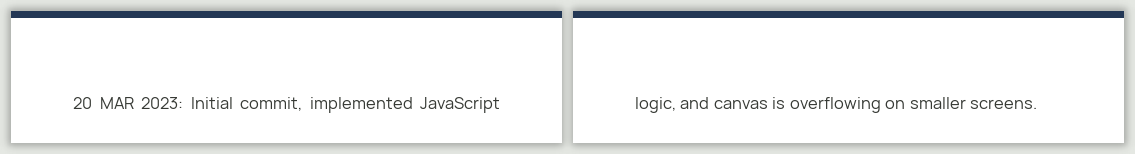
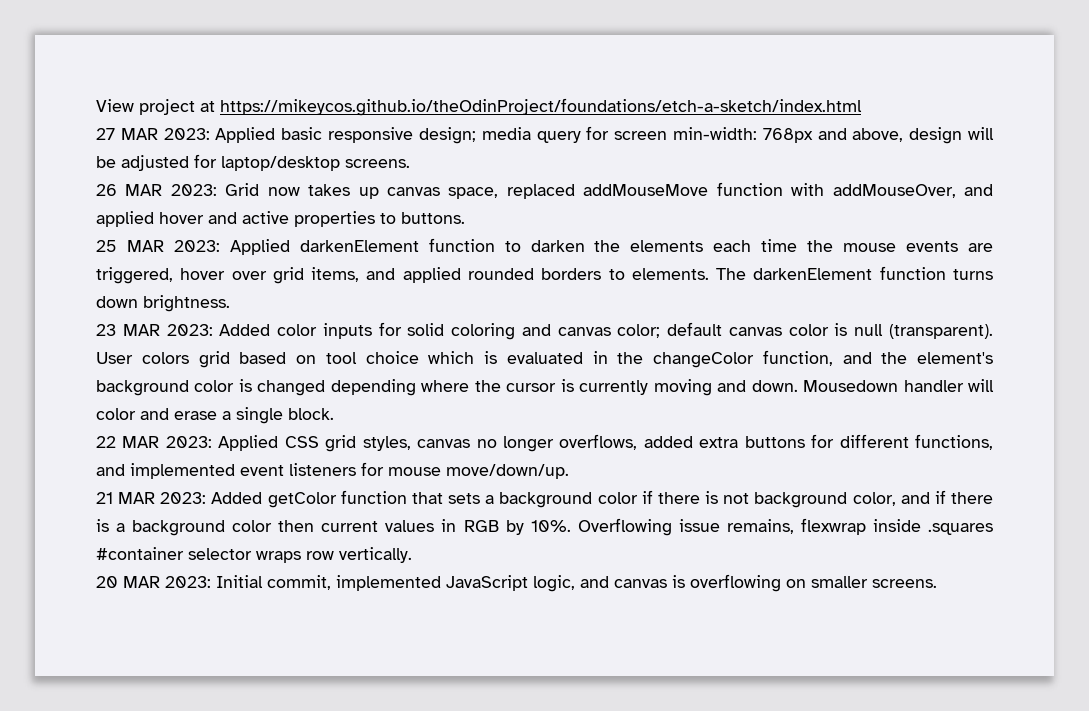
+ View project at https://mikeycos.github.io/theOdinProject/foundations/etch-a-sketch/index.html
+ 27 MAR 2023: Applied basic responsive design; media query for screen min-width: 768px and above, design will be adjusted for laptop/desktop screens.
+ 26 MAR 2023: Grid now takes up canvas space, replaced addMouseMove function with addMouseOver, and applied hover and active properties to buttons.
+ 25 MAR 2023: Applied darkenElement function to darken the elements each time the mouse events are triggered, hover over grid items, and applied rounded borders to elements. The darkenElement function turns down brightness.
+ 23 MAR 2023: Added color inputs for solid coloring and canvas color; default canvas color is null (transparent). User colors grid based on tool choice which is evaluated in the changeColor function, and the element's background color is changed depending where the cursor is currently moving and down. Mousedown handler will color and erase a single block.
+ 22 MAR 2023: Applied CSS grid styles, canvas no longer overflows, added extra buttons for different functions, and implemented event listeners for mouse move/down/up.
+ 21 MAR 2023: Added getColor function that sets a background color if there is not background color, and if there is a background color then current values in RGB by 10%. Overflowing issue remains, flexwrap inside .squares #container selector wraps row vertically.

